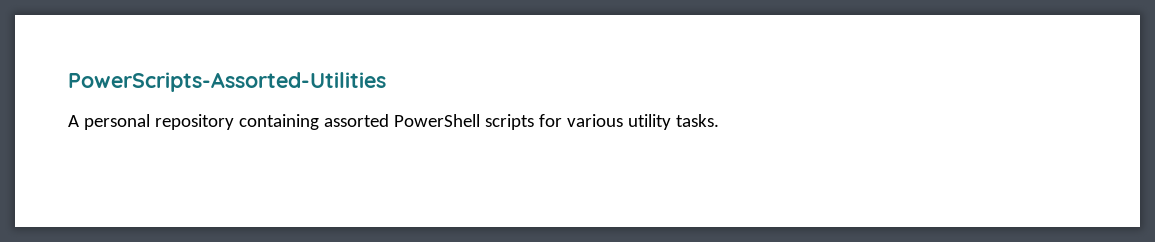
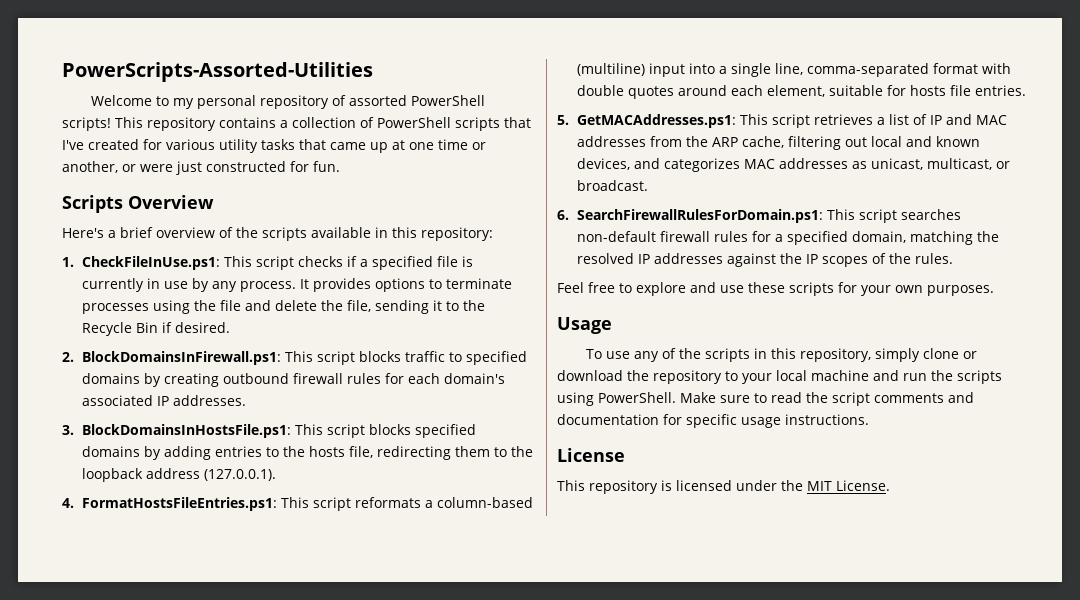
- A personal repository containing assorted PowerShell scripts for various utility tasks.
+ Welcome to my personal repository of assorted PowerShell scripts! This repository contains a collection of PowerShell scripts that I've created for various utility tasks that came up at one time or another, or were just constructed for fun.
+ Scripts Overview
+ Here's a brief overview of the scripts available in this repository:
+ 1. CheckFileInUse.ps1: This script checks if a specified file is currently in use by any process. It provides options to terminate processes using the file and delete the file, sending it to the Recycle Bin if desired.
+ 2. BlockDomainsInFirewall.ps1: This script blocks traffic to specified domains by creating outbound firewall rules for each domain's associated IP addresses.
+ 3. BlockDomainsInHostsFile.ps1: This script blocks specified domains by adding entries to the hosts file, redirecting them to the loopback address (127.0.0.1).
+ 4. FormatHostsFileEntries.ps1: This script reformats a column-based (multiline) input into a single line, comma-separated format with double quotes around each element, suitable for hosts file entries.
+ 5. GetMACAddresses.ps1: This script retrieves a list of IP and MAC addresses from the ARP cache, filtering out local and known devices, and categorizes MAC addresses as unicast, multicast, or broadcast.
+ 6. SearchFirewallRulesForDomain.ps1: This script searches non-default firewall rules for a specified domain, matching the resolved IP addresses against the IP scopes of the rules.
+ Feel free to explore and use these scripts for your own purposes.
+ Usage
+ To use any of the scripts in this repository, simply clone or download the repository to your local machine and run the scripts using PowerShell. Make sure to read the script comments and documentation for specific usage instructions.
+ License
+ This repository is licensed under the MIT License.

